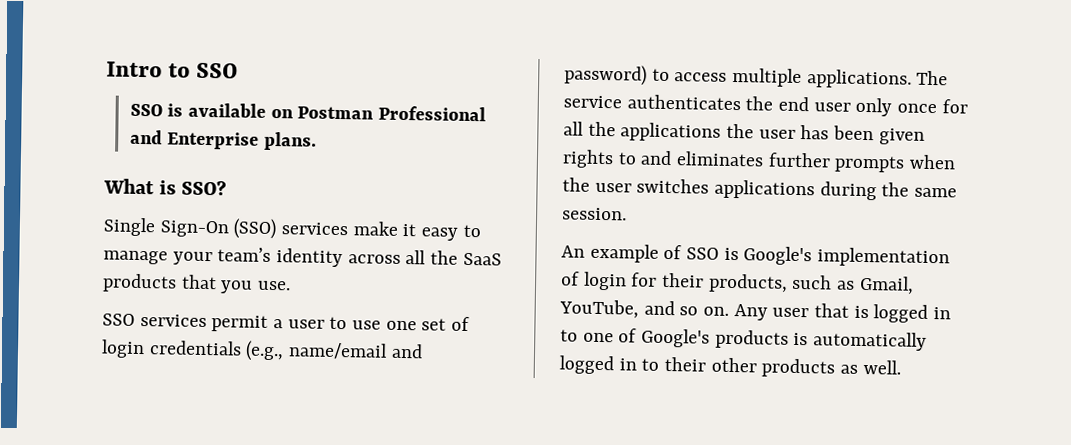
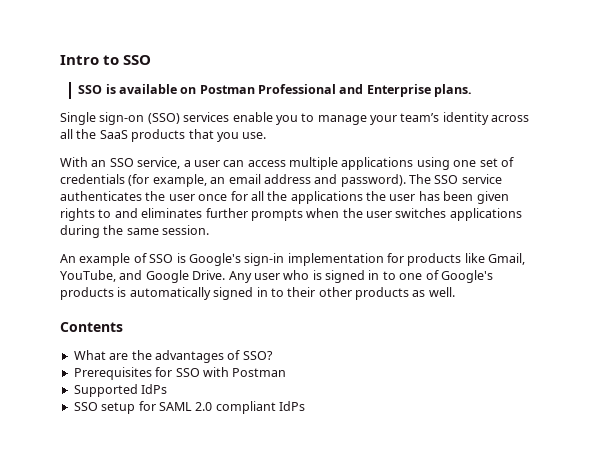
- What is SSO?
- Single Sign-On (SSO) services make it easy to manage your team’s identity across all the SaaS products that you use.
+ Single sign-on (SSO) services enable you to manage your team’s identity across all the SaaS products that you use.
- SSO services permit a user to use one set of login credentials (e.g., name/email and password) to access multiple applications. The service authenticates the end user only once for all the applications the user has been given rights to and eliminates further prompts when the user switches applications during the same session.
+ With an SSO service, a user can access multiple applications using one set of credentials (for example, an email address and password). The SSO service authenticates the user once for all the applications the user has been given rights to and eliminates further prompts when the user switches applications during the same session.
- An example of SSO is Google's implementation of login for their products, such as Gmail, YouTube, and so on. Any user that is logged in to one of Google's products is automatically logged in to their other products as well.
+ An example of SSO is Google's sign-in implementation for products like Gmail, YouTube, and Google Drive. Any user who is signed in to one of Google's products is automatically signed in to their other products as well.
+ Contents
+ What are the advantages of SSO?
+ Prerequisites for SSO with Postman
+ Supported IdPs
+ SSO setup for SAML 2.0 compliant IdPs

